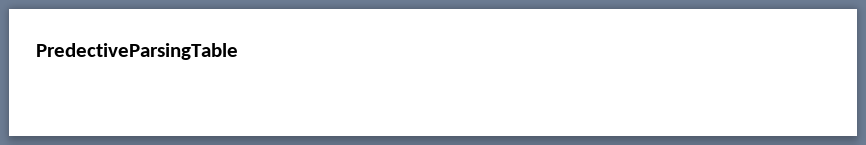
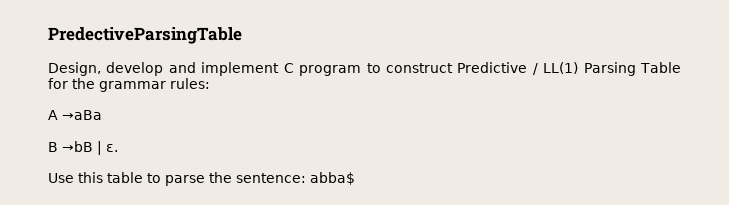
+ Design, develop and implement C program to construct Predictive / LL(1) Parsing Table for the grammar rules:
+ A →aBa
+ B →bB | ε.
+ Use this table to parse the sentence: abba$

